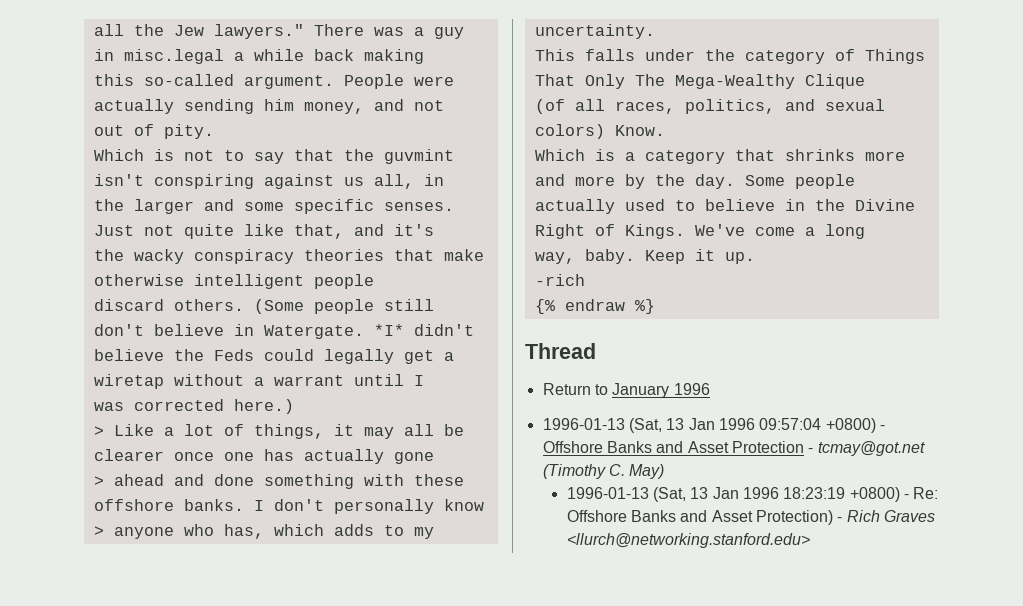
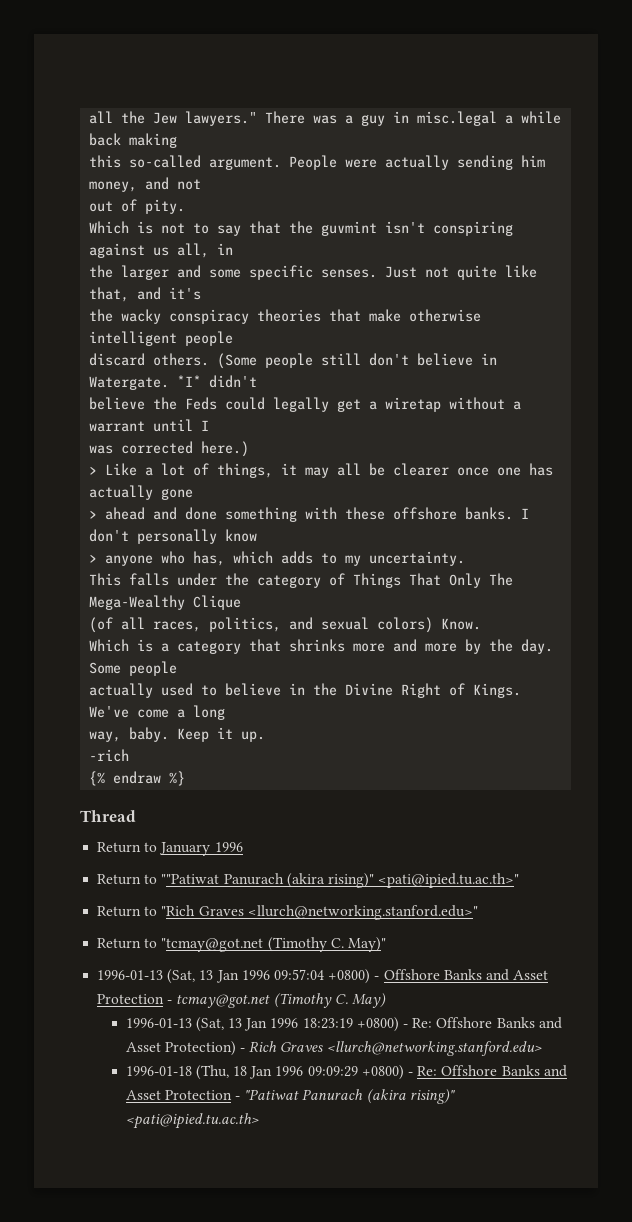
+ Return to ""Patiwat Panurach (akira rising)" <pati@ipied.tu.ac.th>"
+ Return to "Rich Graves <llurch@networking.stanford.edu>"
+ Return to "tcmay@got.net (Timothy C. May)"
+ 1996-01-18 (Thu, 18 Jan 1996 09:09:29 +0800) - Re: Offshore Banks and Asset Protection - "Patiwat Panurach (akira rising)" <pati@ipied.tu.ac.th>

